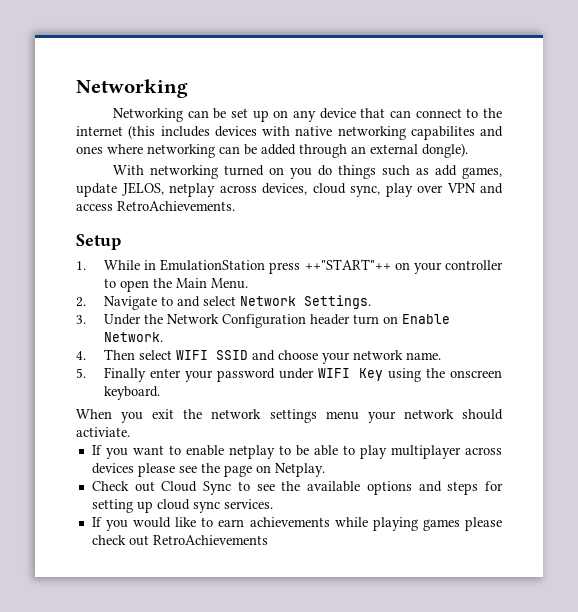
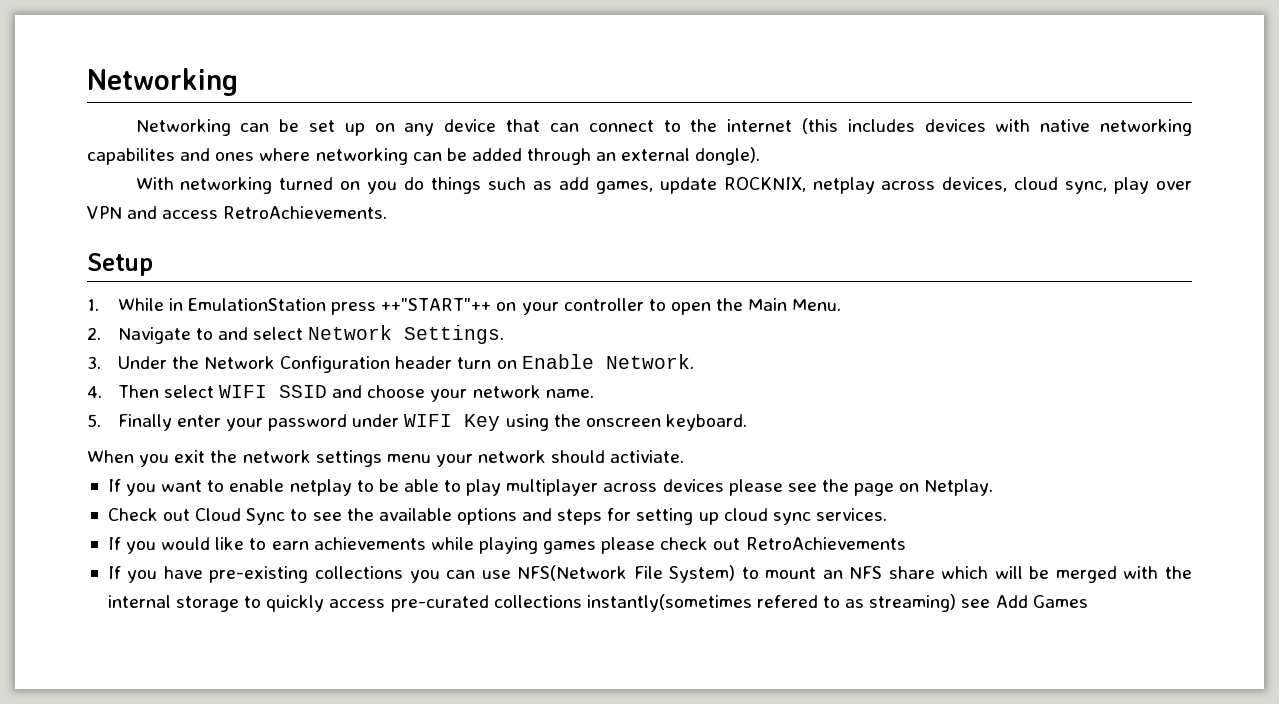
- With networking turned on you do things such as add games, update JELOS, netplay across devices, cloud sync, play over VPN and access RetroAchievements.
+ With networking turned on you do things such as add games, update ROCKNIX, netplay across devices, cloud sync, play over VPN and access RetroAchievements.
+ If you have pre-existing collections you can use NFS(Network File System) to mount an NFS share which will be merged with the internal storage to quickly access pre-curated collections instantly(sometimes refered to as streaming) see Add Games

